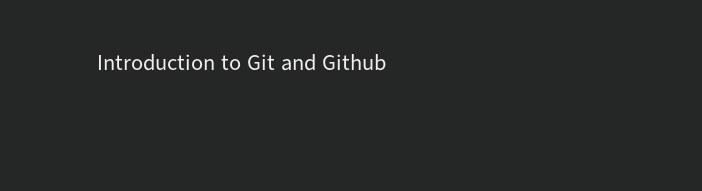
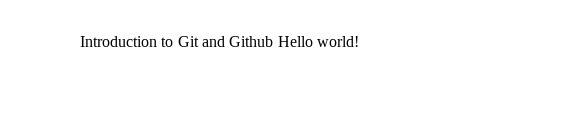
- Introduction to Git and Github
+ Introduction to Git and Github Hello world!

